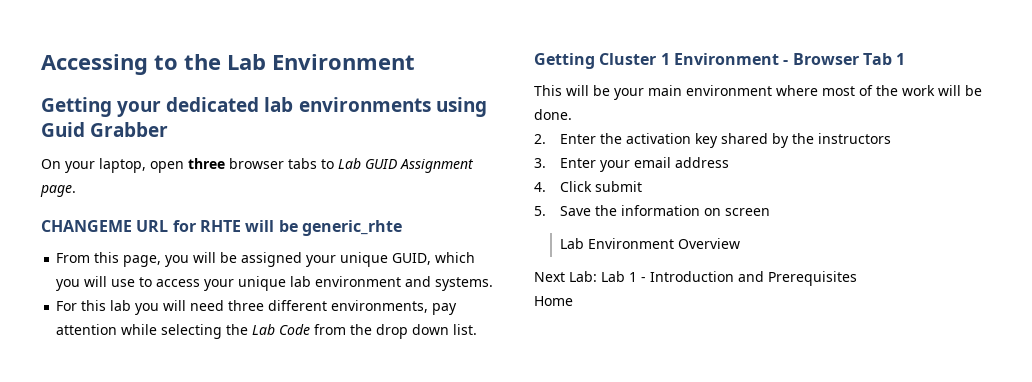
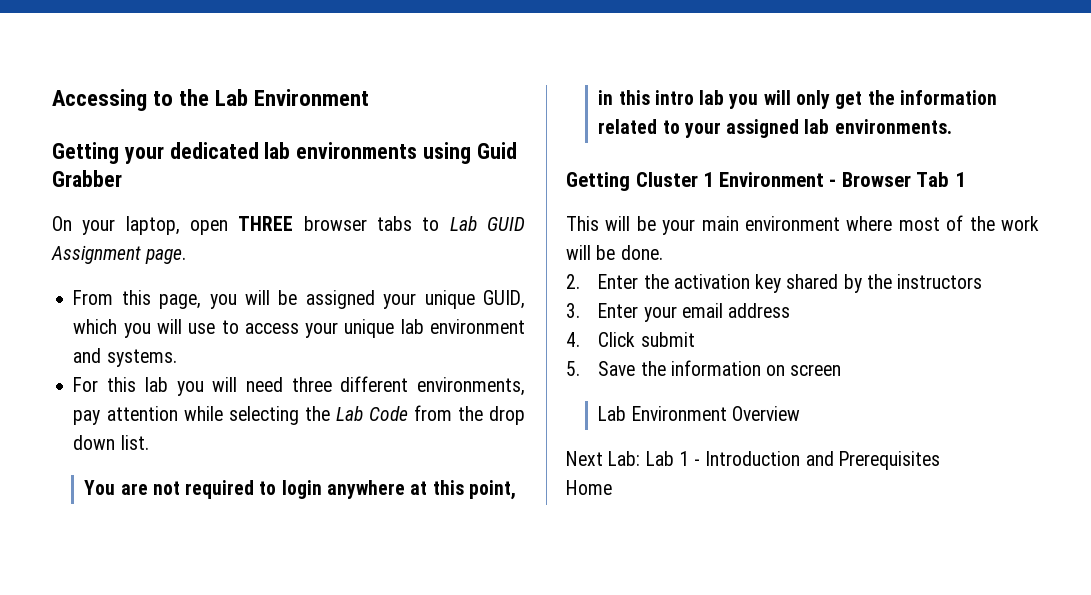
- On your laptop, open three browser tabs to Lab GUID Assignment page.
+ On your laptop, open THREE browser tabs to Lab GUID Assignment page.
- CHANGEME URL for RHTE will be generic_rhte
+ You are not required to login anywhere at this point, in this intro lab you will only get the information related to your assigned lab environments.

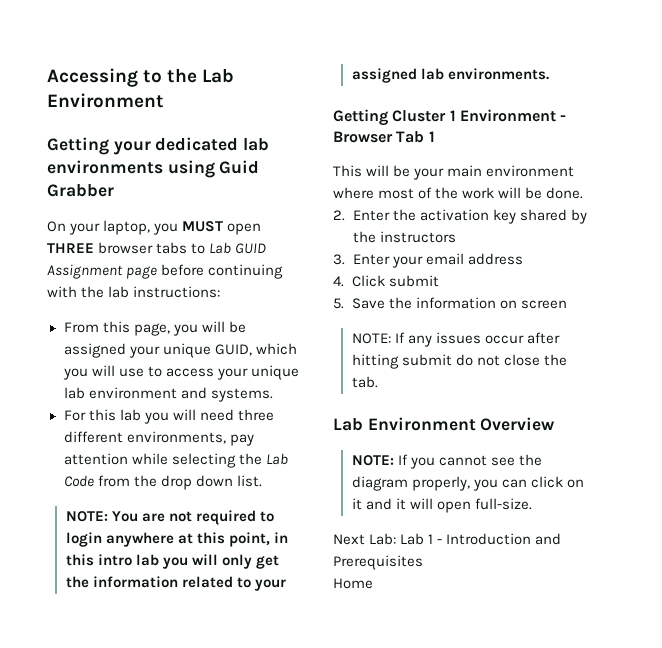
- On your laptop, open THREE browser tabs to Lab GUID Assignment page.
+ On your laptop, you MUST open THREE browser tabs to Lab GUID Assignment page before continuing with the lab instructions:
- You are not required to login anywhere at this point, in this intro lab you will only get the information related to your assigned lab environments.
+ NOTE: You are not required to login anywhere at this point, in this intro lab you will only get the information related to your assigned lab environments.
+ NOTE: If any issues occur after hitting submit do not close the tab.
  Lab Environment Overview
+ NOTE: If you cannot see the diagram properly, you can click on it and it will open full-size.

